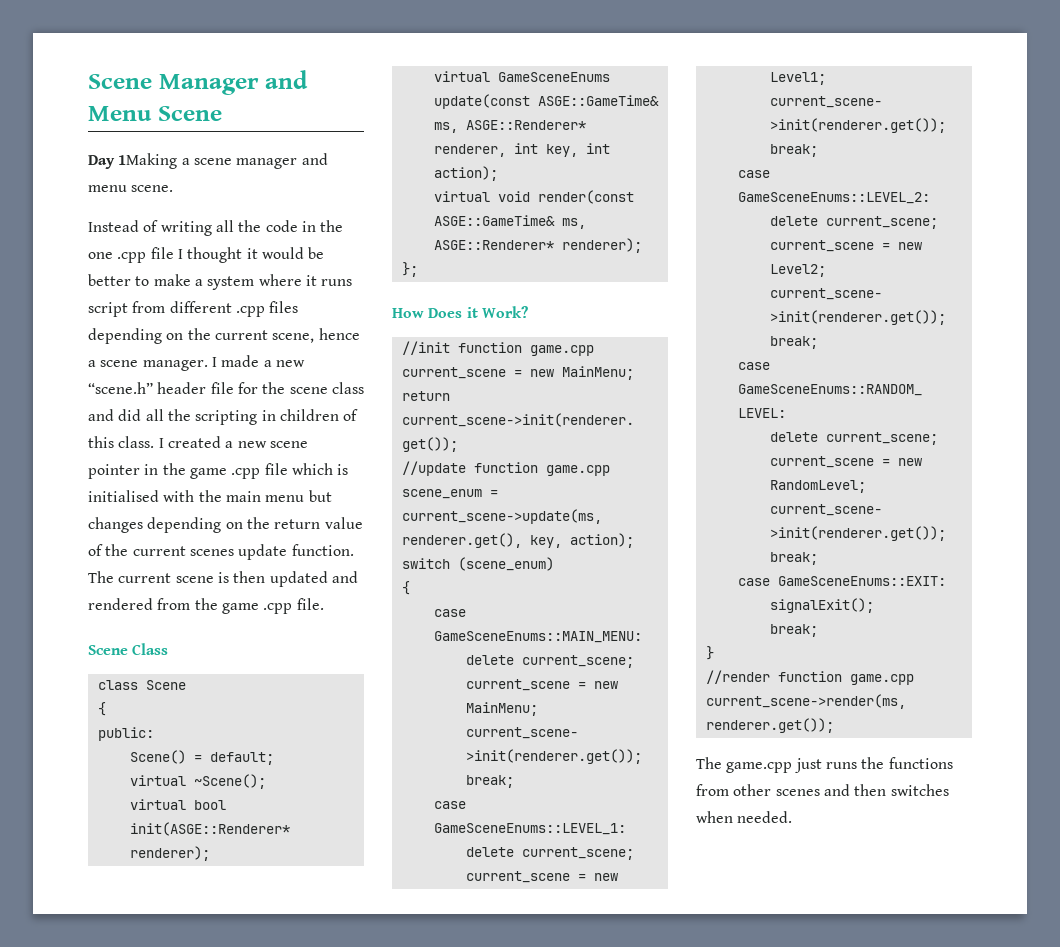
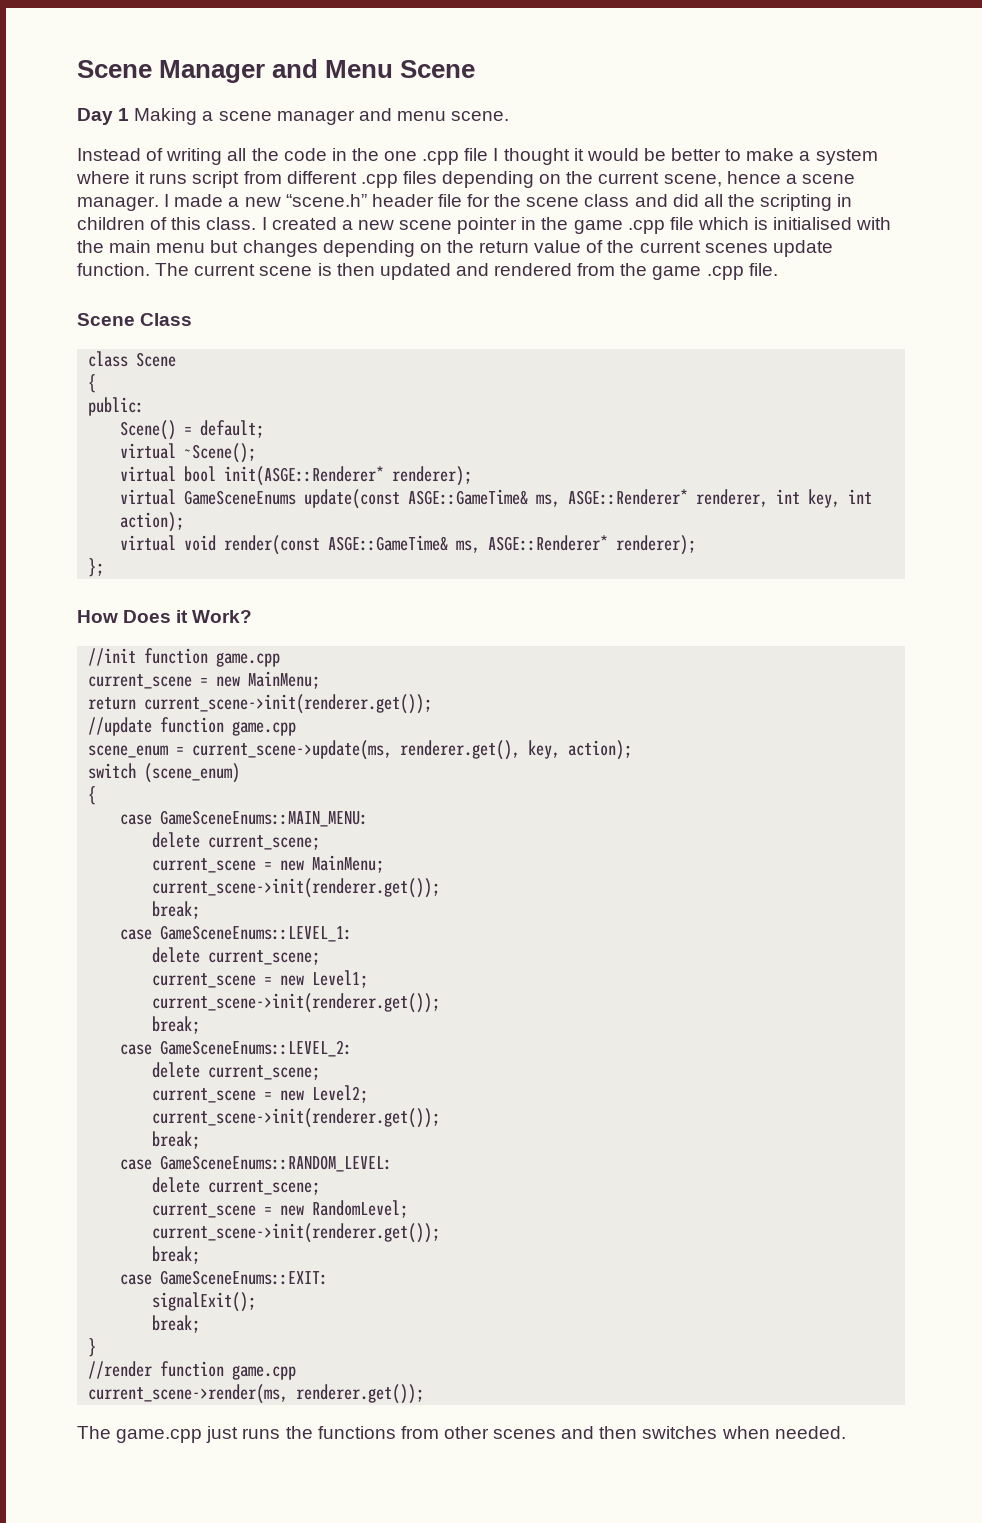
- Day 1Making a scene manager and menu scene.
+ Day 1 Making a scene manager and menu scene.

